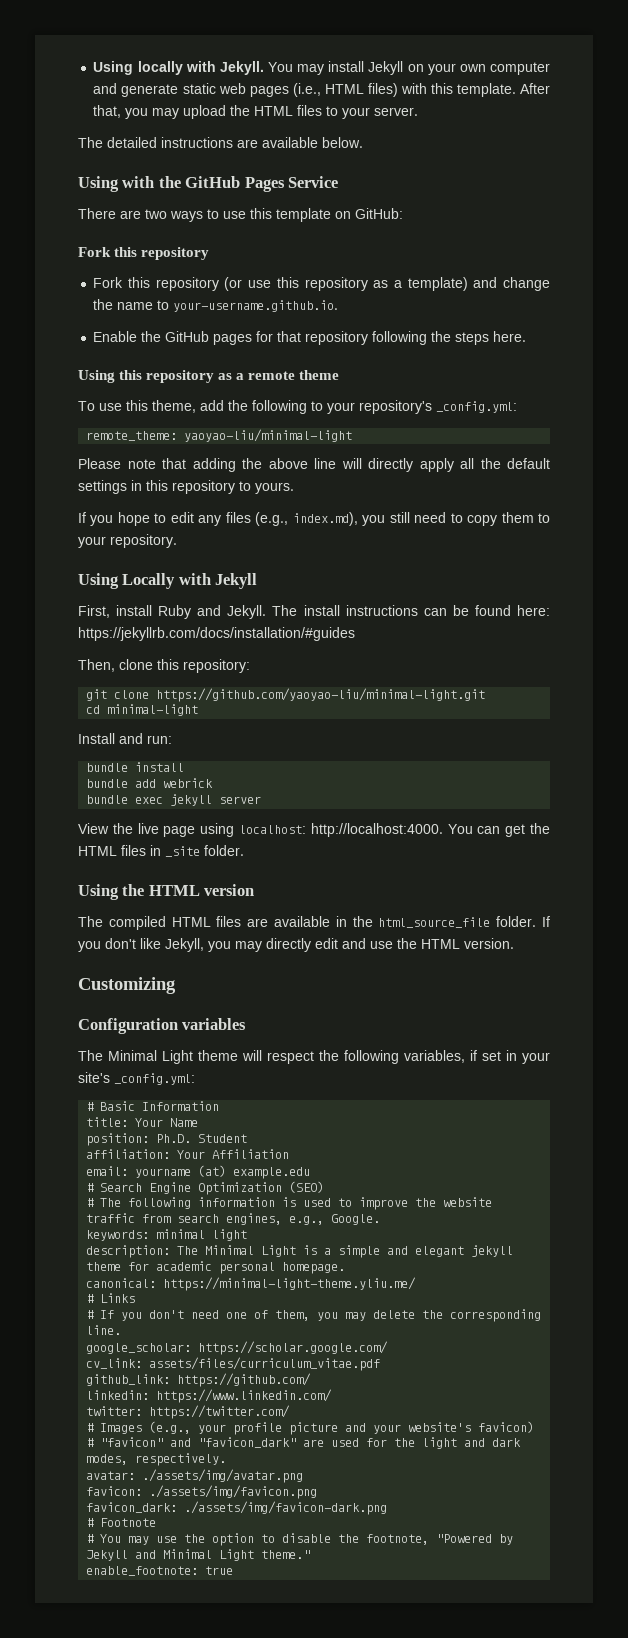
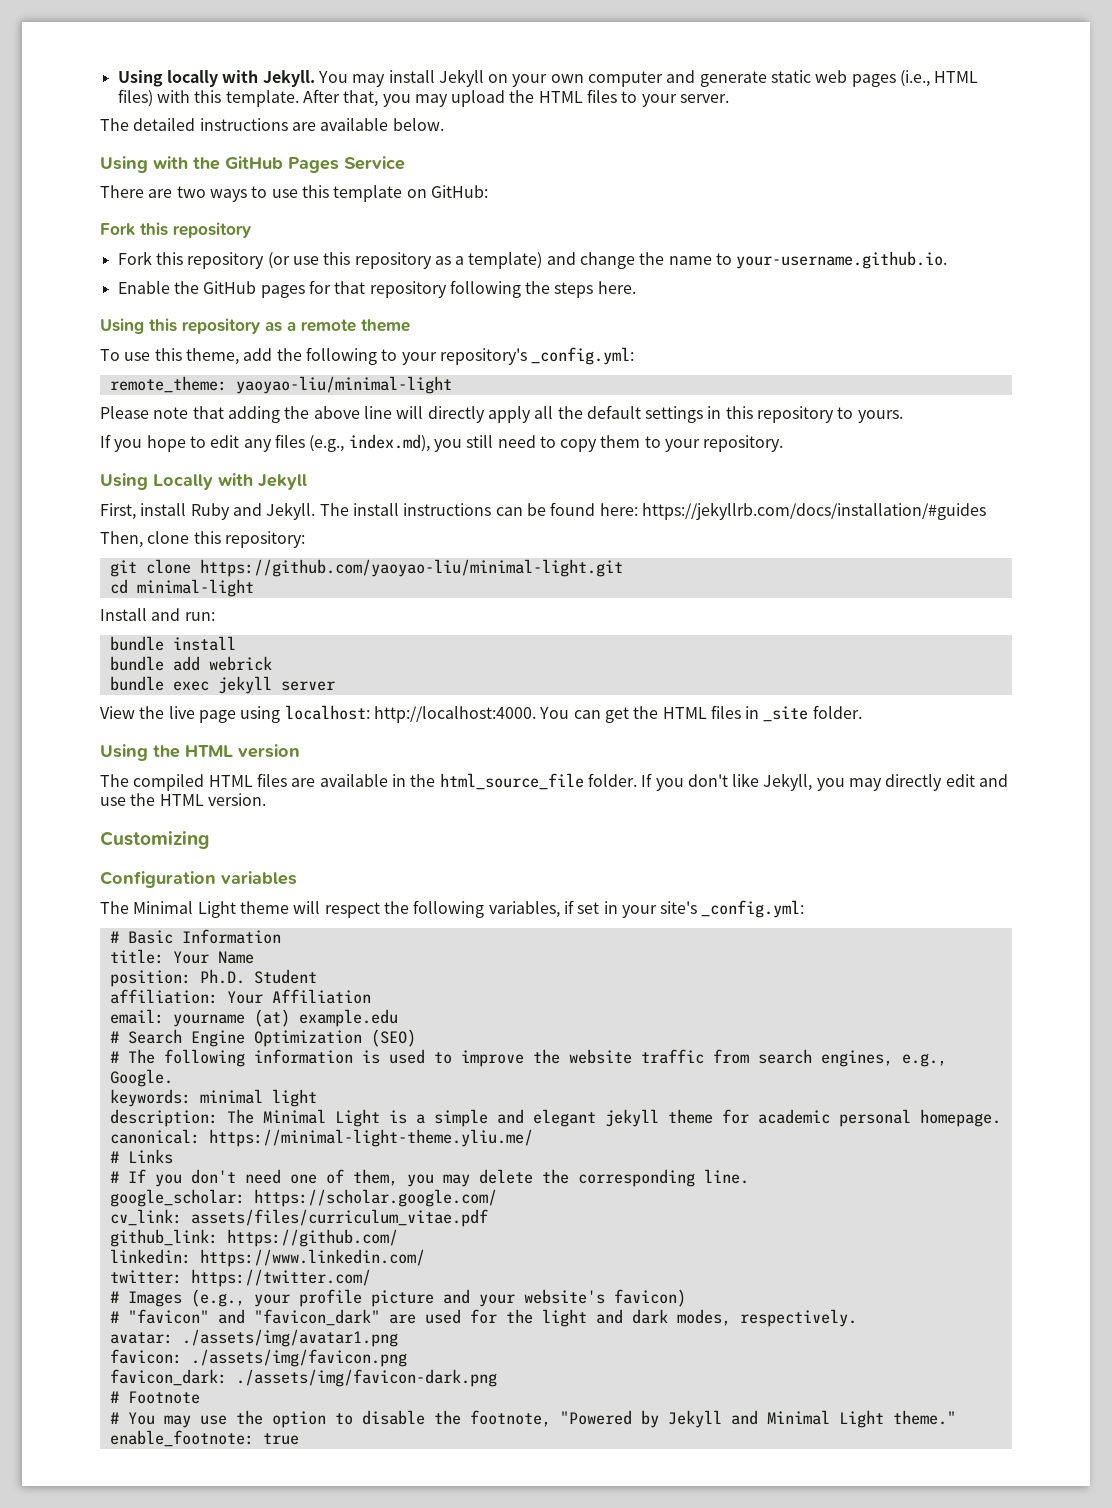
- avatar: ./assets/img/avatar.png
+ avatar: ./assets/img/avatar1.png

